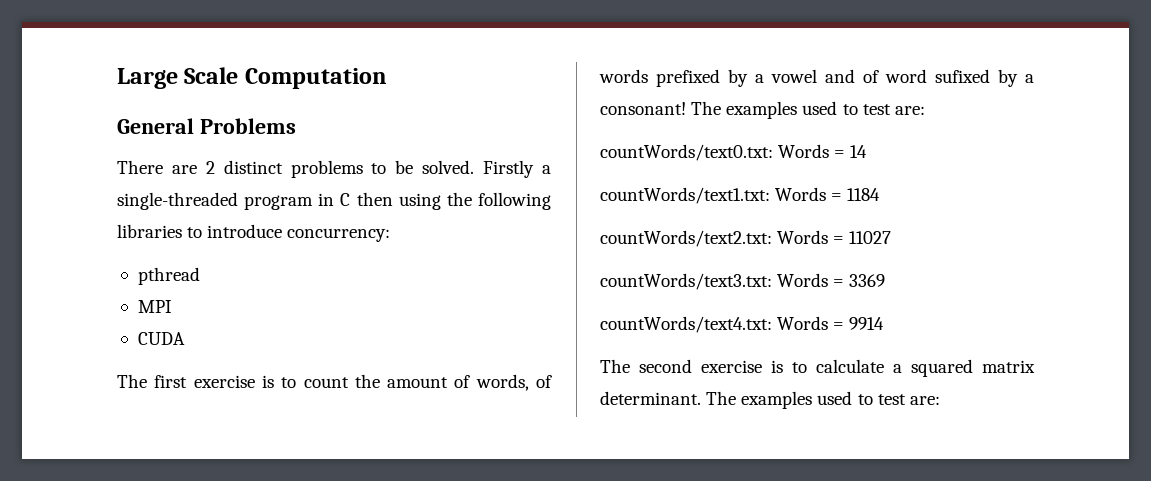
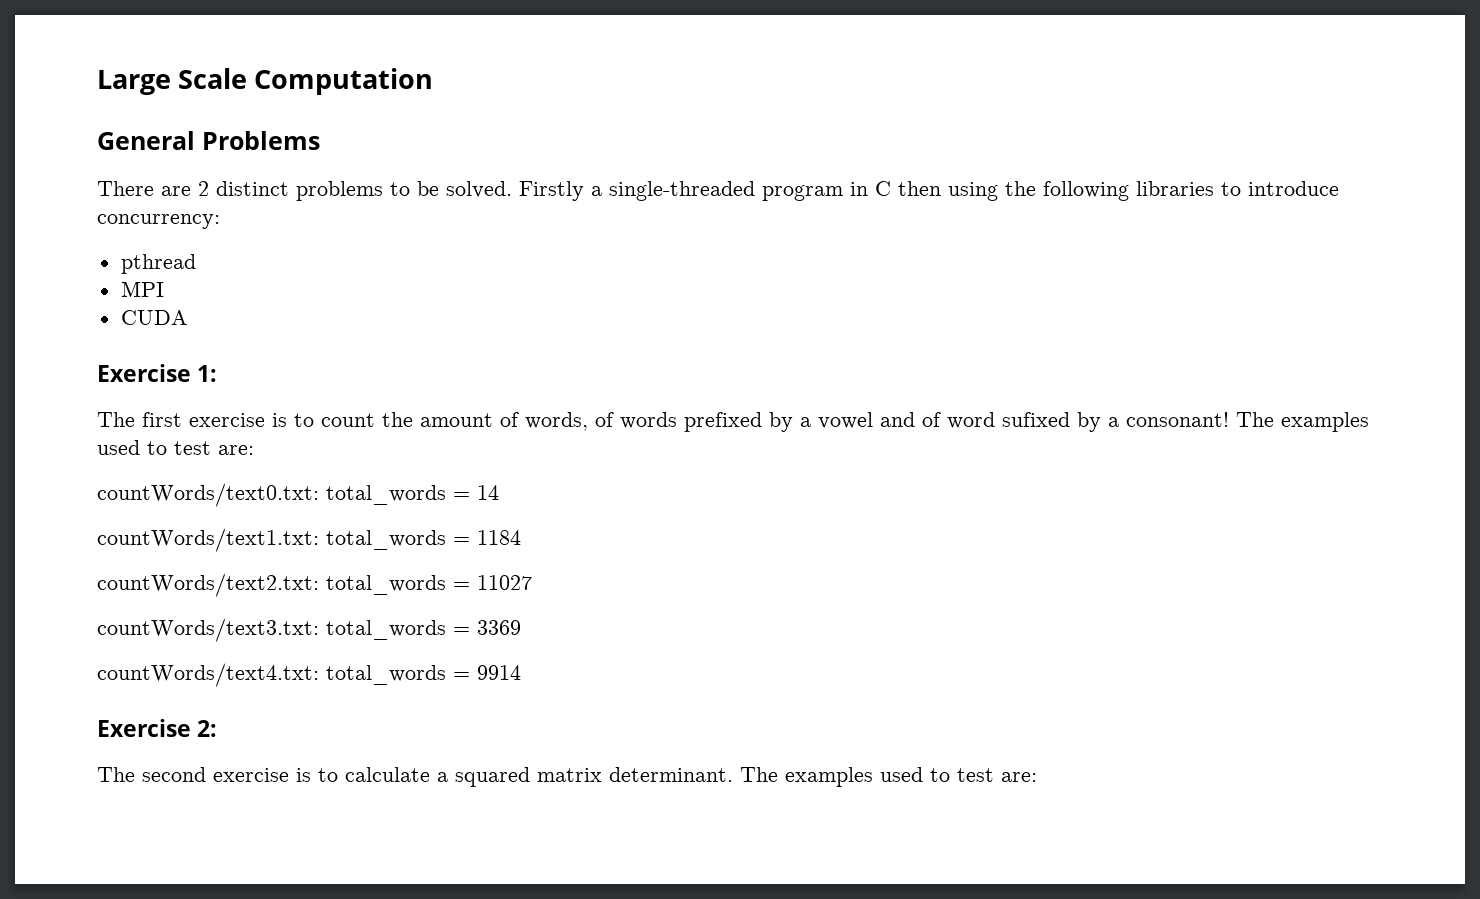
+ Exercise 1:
- countWords/text0.txt: Words = 14
+ countWords/text0.txt: total_words = 14
- countWords/text1.txt: Words = 1184
+ countWords/text1.txt: total_words = 1184
- countWords/text2.txt: Words = 11027
+ countWords/text2.txt: total_words = 11027
- countWords/text3.txt: Words = 3369
+ countWords/text3.txt: total_words = 3369
- countWords/text4.txt: Words = 9914
+ countWords/text4.txt: total_words = 9914
+ Exercise 2:

